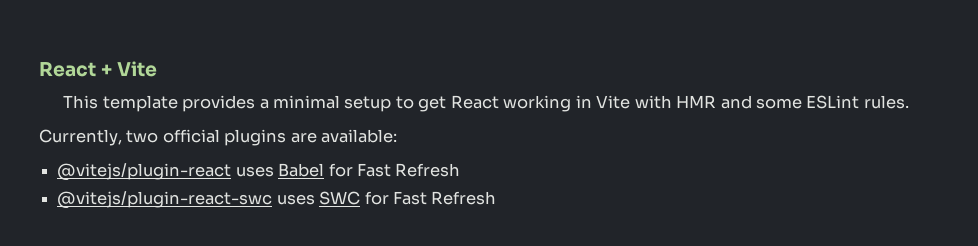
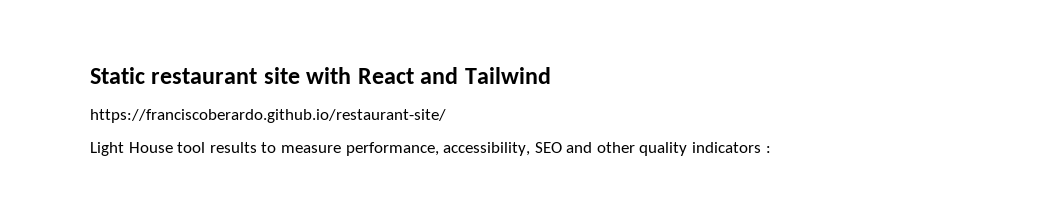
- React + Vite
- This template provides a minimal setup to get React working in Vite with HMR and some ESLint rules.
- Currently, two official plugins are available:
- @vitejs/plugin-react uses Babel for Fast Refresh
- @vitejs/plugin-react-swc uses SWC for Fast Refresh
+ Static restaurant site with React and Tailwind
+ https://franciscoberardo.github.io/restaurant-site/
+ Light House tool results to measure performance, accessibility, SEO and other quality indicators :

